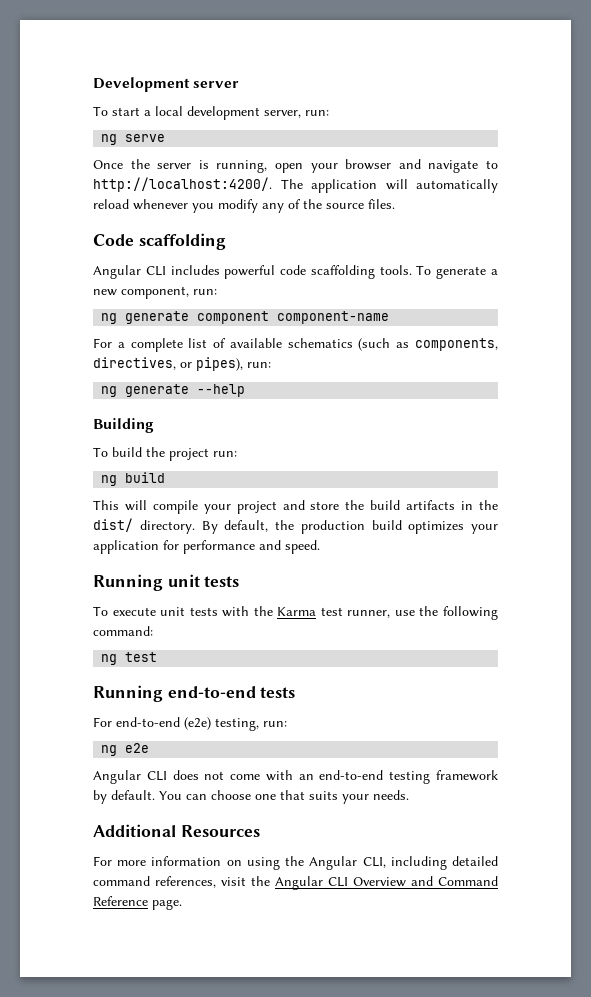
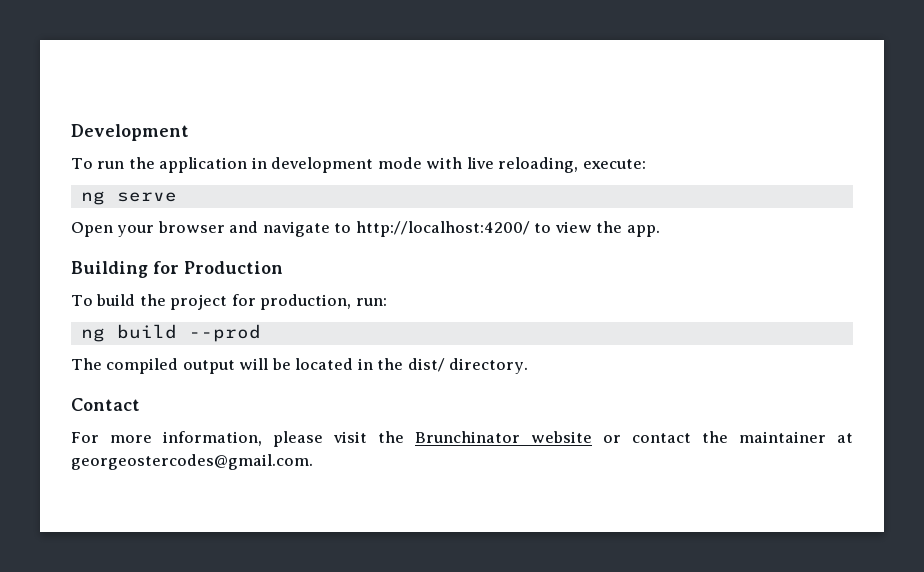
- Development server
- To start a local development server, run:
+ Development
+ To run the application in development mode with live reloading, execute:
  ng serve
- Once the server is running, open your browser and navigate to http://localhost:4200/. The application will automatically reload whenever you modify any of the source files.
- Code scaffolding
- Angular CLI includes powerful code scaffolding tools. To generate a new component, run:
- ng generate component component-name
- For a complete list of available schematics (such as components, directives, or pipes), run:
- ng generate --help
+ Open your browser and navigate to http://localhost:4200/ to view the app.
- Building
+ Building for Production
- To build the project run:
+ To build the project for production, run:
- ng build
- This will compile your project and store the build artifacts in the dist/ directory. By default, the production build optimizes your application for performance and speed.
- Running unit tests
- To execute unit tests with the Karma test runner, use the following command:
- ng test
- Running end-to-end tests
- For end-to-end (e2e) testing, run:
- ng e2e
- Angular CLI does not come with an end-to-end testing framework by default. You can choose one that suits your needs.
- Additional Resources
- For more information on using the Angular CLI, including detailed command references, visit the Angular CLI Overview and Command Reference page.
+ ng build --prod
+ The compiled output will be located in the dist/ directory.
+ Contact
+ For more information, please visit the Brunchinator website or contact the maintainer at georgeostercodes@gmail.com.

